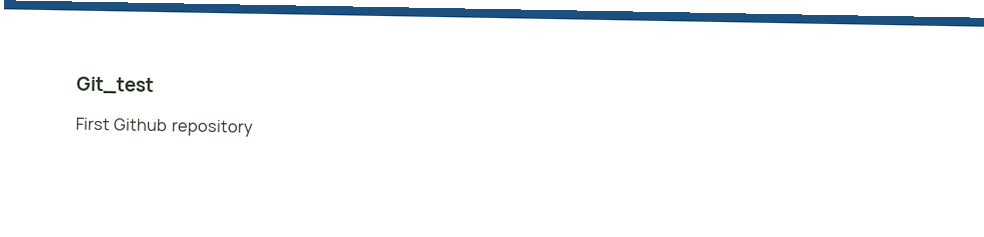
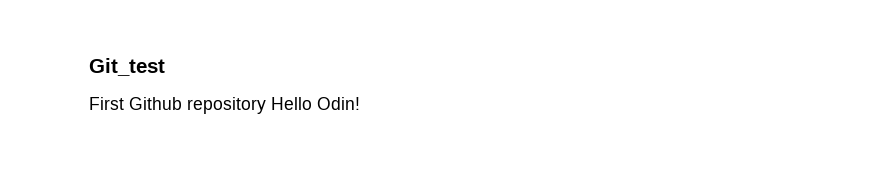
- First Github repository
+ First Github repository Hello Odin!

